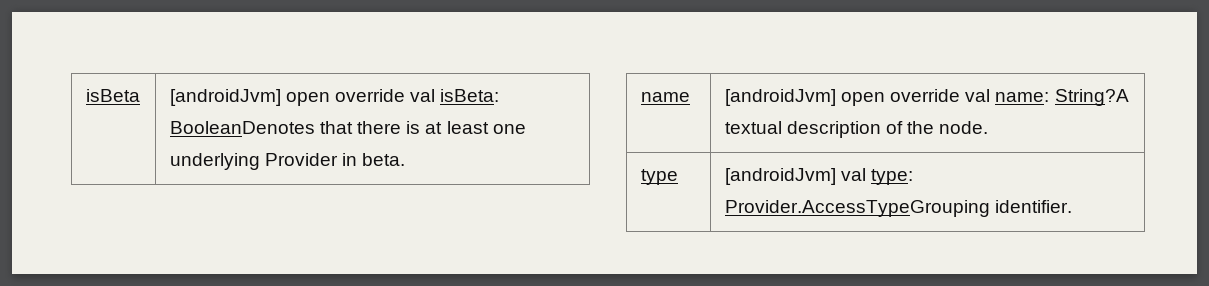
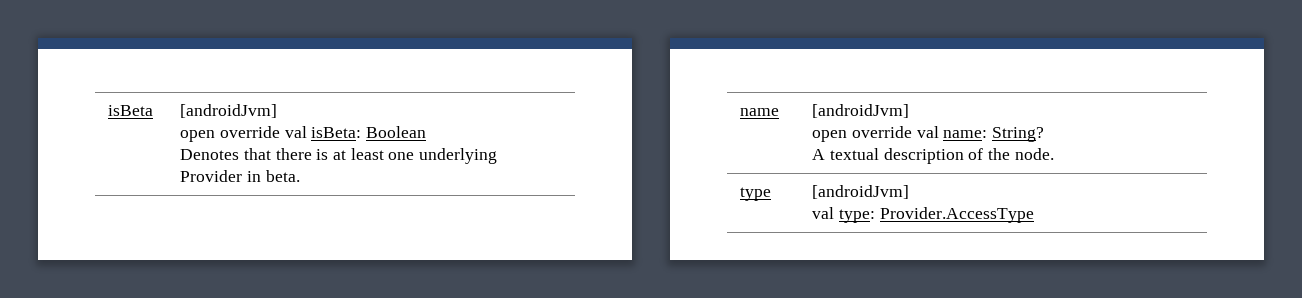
- isBeta | [androidJvm] open override val isBeta: BooleanDenotes that there is at least one underlying Provider in beta.
+ isBeta | [androidJvm]
+ open override val isBeta: Boolean
+ Denotes that there is at least one underlying Provider in beta.
- name | [androidJvm] open override val name: String?A textual description of the node.
+ name | [androidJvm]
+ open override val name: String?
+ A textual description of the node.
- type | [androidJvm] val type: Provider.AccessTypeGrouping identifier.
+ type | [androidJvm]
+ val type: Provider.AccessType

